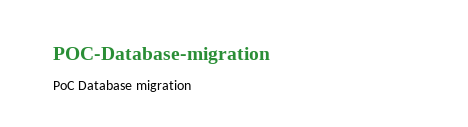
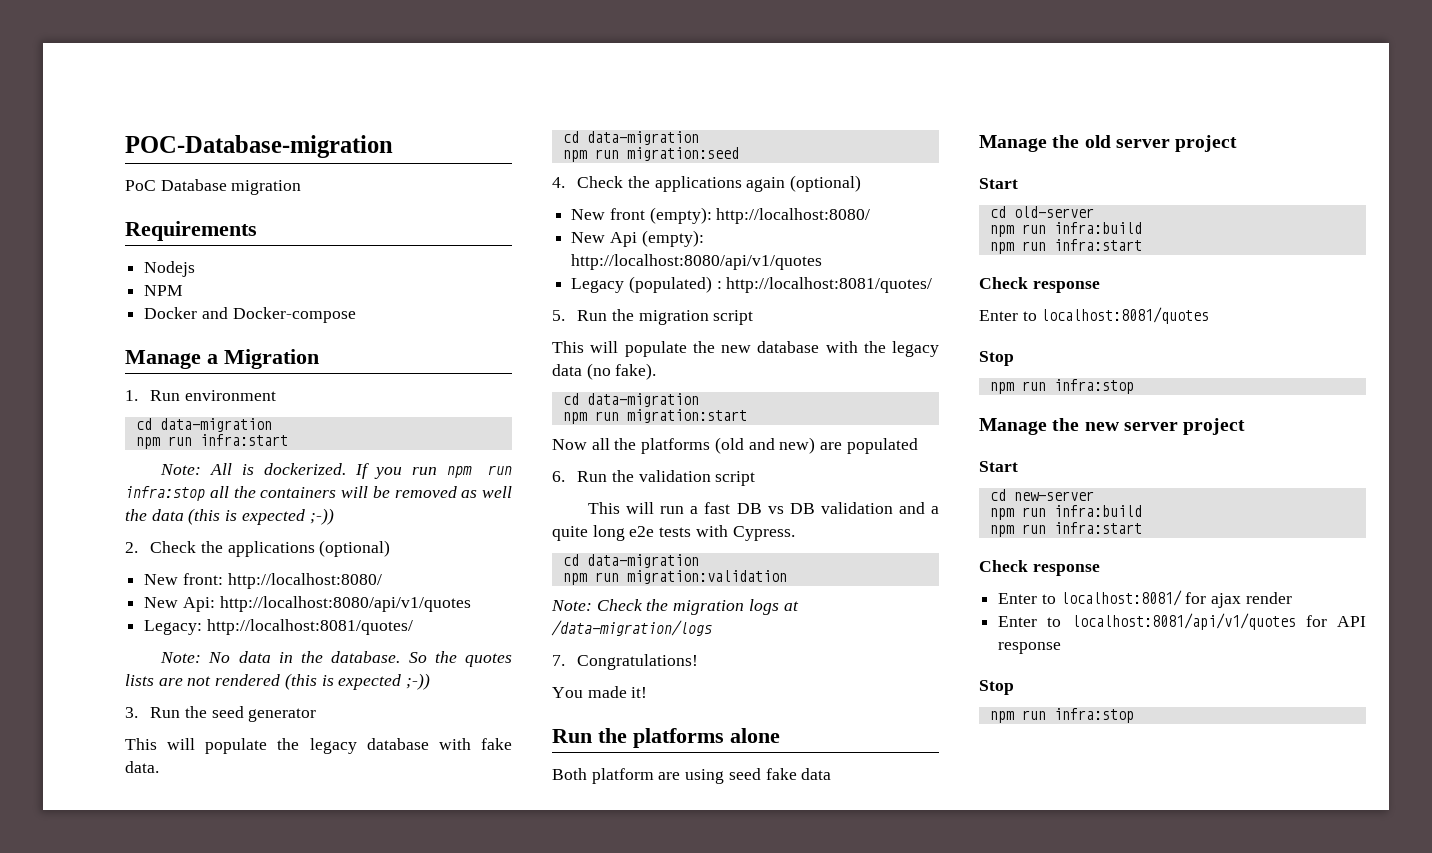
+ Requirements
+ Nodejs
+ NPM
+ Docker and Docker-compose
+ Manage a Migration
+ 1. Run environment
+ cd data-migration
+ npm run infra:start
+ Note: All is dockerized. If you run npm run infra:stop all the containers will be removed as well the data (this is expected ;-))
+ 2. Check the applications (optional)
+ New front: http://localhost:8080/
+ New Api: http://localhost:8080/api/v1/quotes
+ Legacy: http://localhost:8081/quotes/
+ Note: No data in the database. So the quotes lists are not rendered (this is expected ;-))
+ 3. Run the seed generator
+ This will populate the legacy database with fake data.
+ cd data-migration
+ npm run migration:seed
+ 4. Check the applications again (optional)
+ New front (empty): http://localhost:8080/
+ New Api (empty): http://localhost:8080/api/v1/quotes
+ Legacy (populated) : http://localhost:8081/quotes/
+ 5. Run the migration script
+ This will populate the new database with the legacy data (no fake).
+ cd data-migration
+ npm run migration:start
+ Now all the platforms (old and new) are populated
+ 6. Run the validation script
+ This will run a fast DB vs DB validation and a quite long e2e tests with Cypress.
+ cd data-migration
+ npm run migration:validation
+ Note: Check the migration logs at /data-migration/logs
+ 7. Congratulations!
+ You made it!
+ Run the platforms alone
+ Both platform are using seed fake data
+ Manage the old server project
+ Start
+ cd old-server
+ npm run infra:build
+ npm run infra:start
+ Check response
+ Enter to localhost:8081/quotes
+ Stop
+ npm run infra:stop
+ Manage the new server project
+ Start
+ cd new-server
+ npm run infra:build
+ npm run infra:start
+ Check response
+ Enter to localhost:8081/ for ajax render
+ Enter to localhost:8081/api/v1/quotes for API response
+ Stop
+ npm run infra:stop

